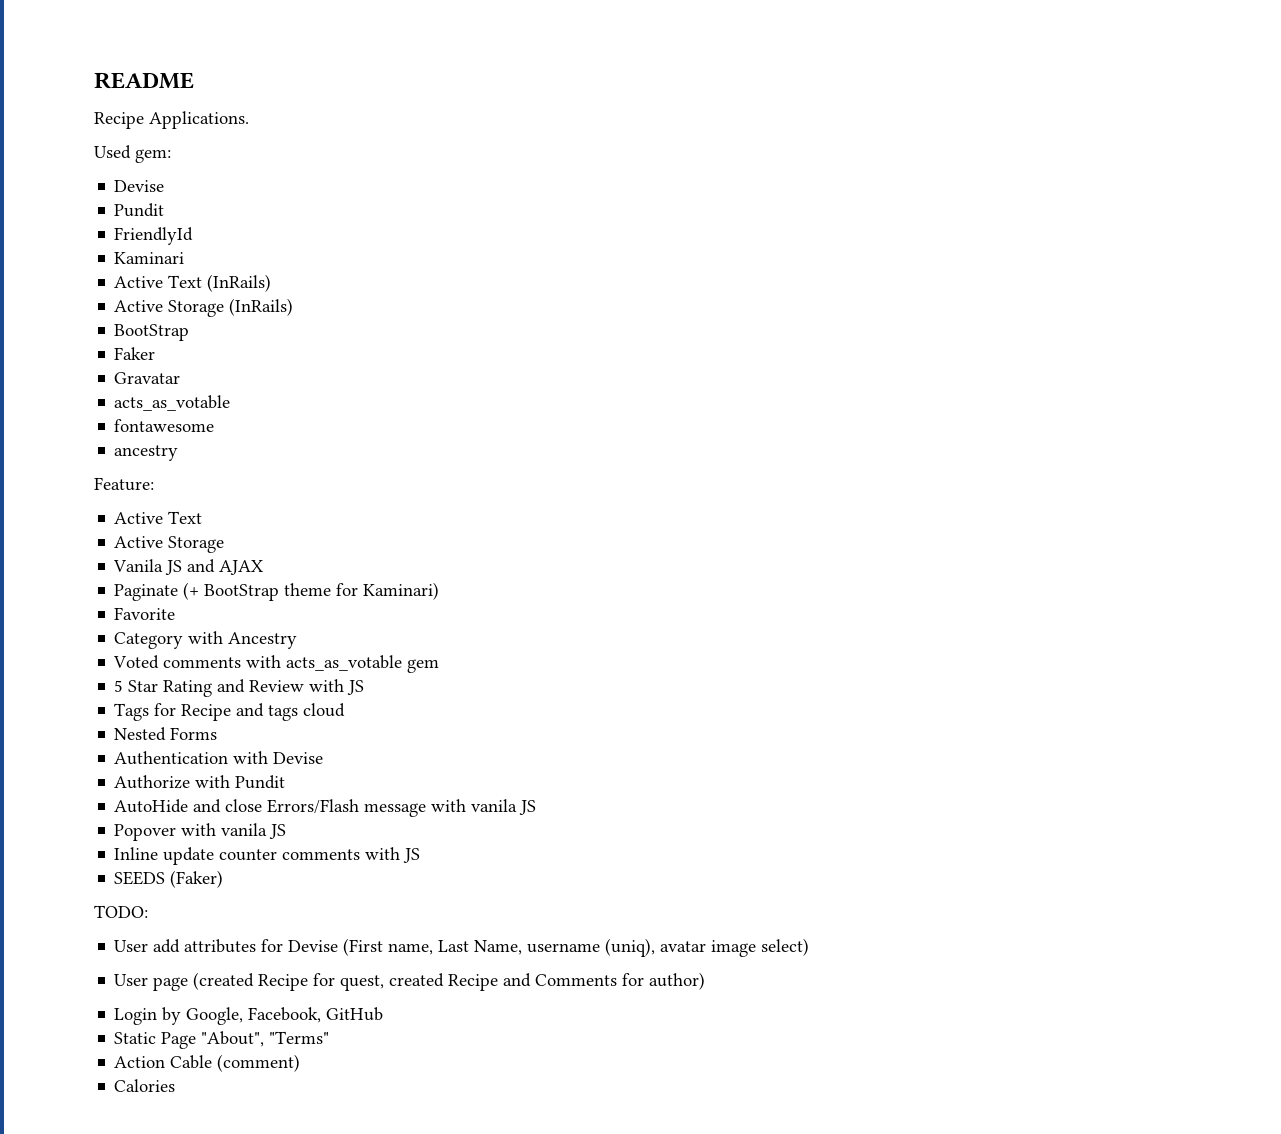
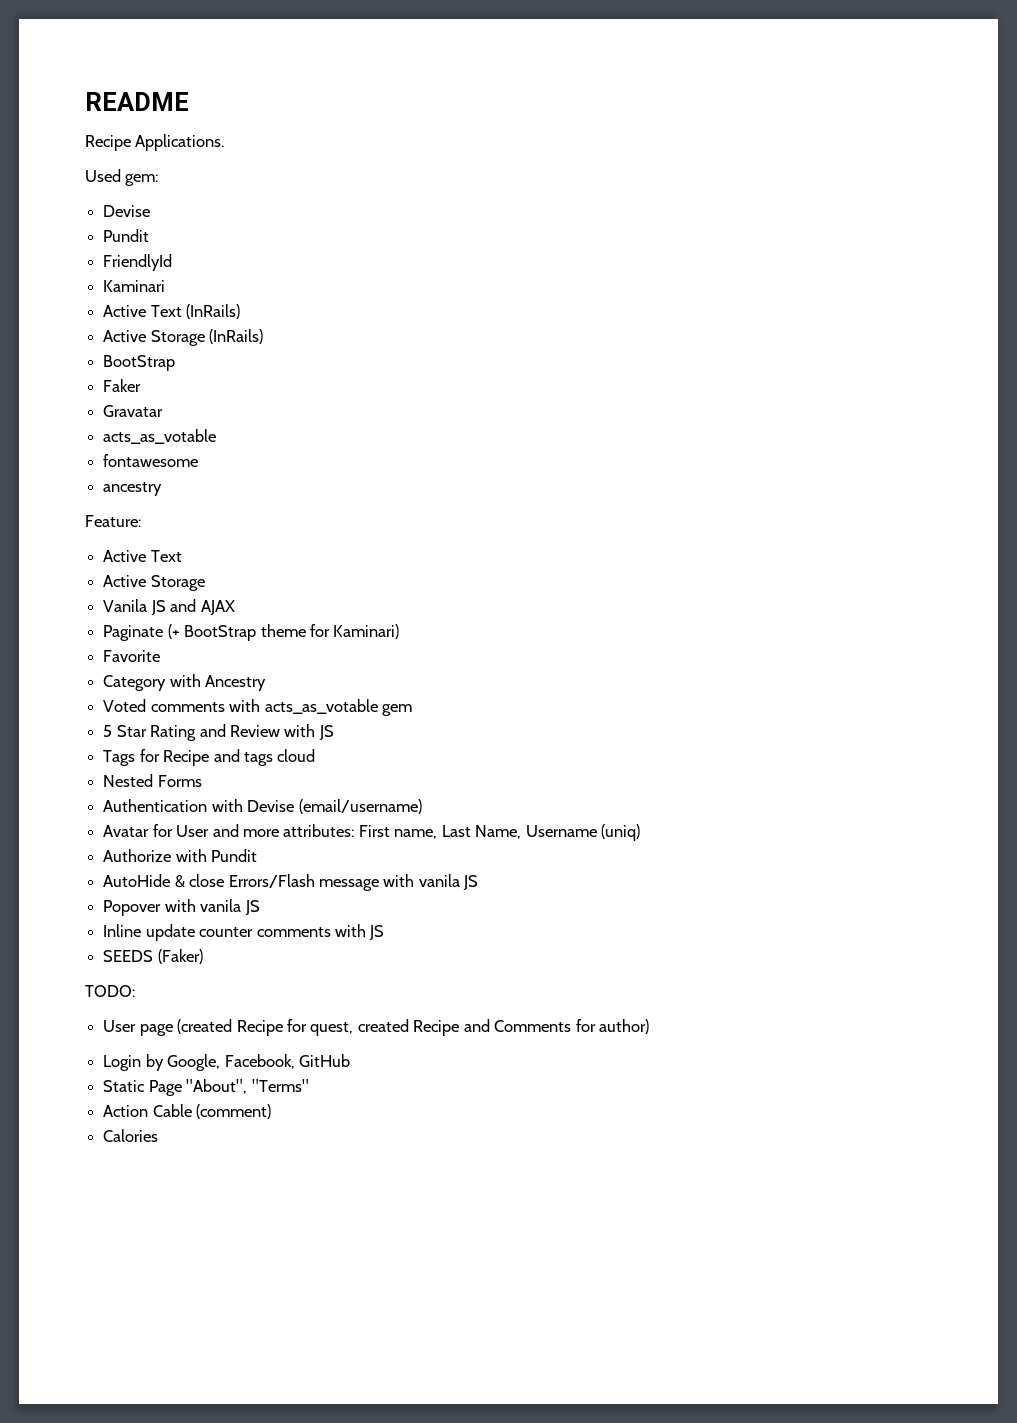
- Authentication with Devise
+ Authentication with Devise (email/username)
+ Avatar for User and more attributes: First name, Last Name, Username (uniq)
- AutoHide and close Errors/Flash message with vanila JS
+ AutoHide & close Errors/Flash message with vanila JS
- User add attributes for Devise (First name, Last Name, username (uniq), avatar image select)

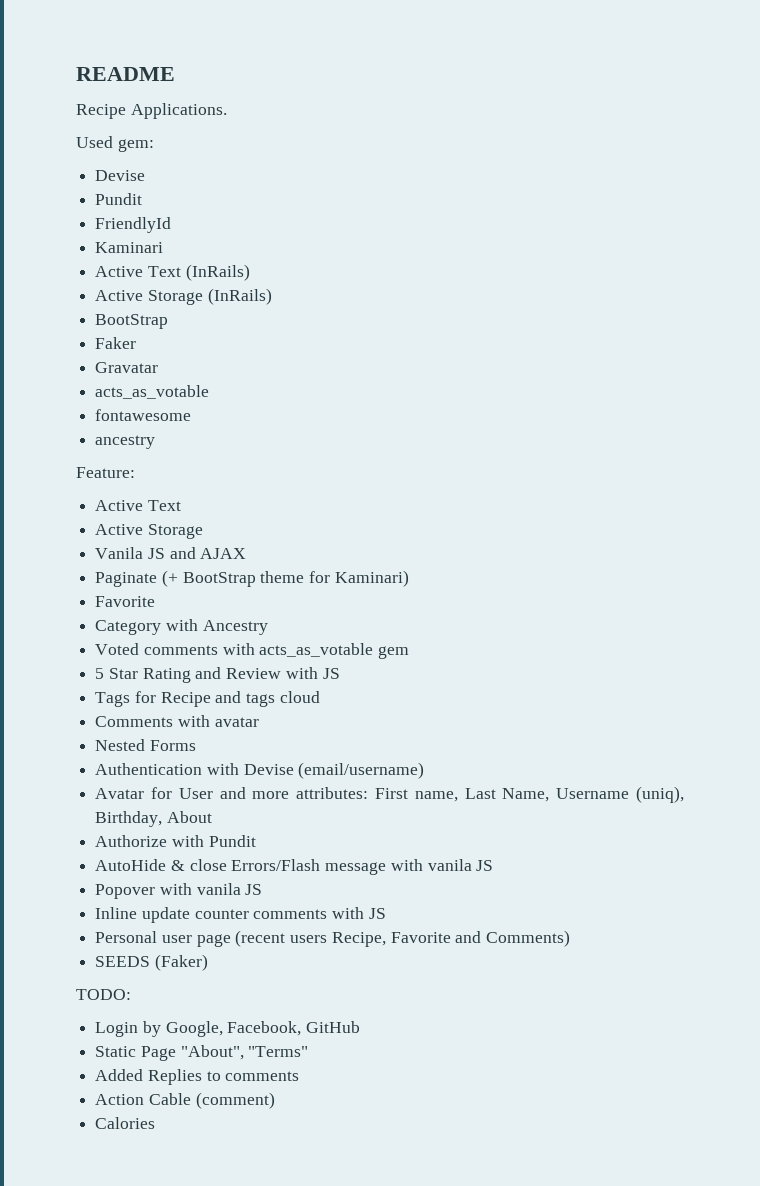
+ Comments with avatar
- Avatar for User and more attributes: First name, Last Name, Username (uniq)
+ Avatar for User and more attributes: First name, Last Name, Username (uniq), Birthday, About
+ Personal user page (recent users Recipe, Favorite and Comments)
  SEEDS (Faker)
  TODO:
- User page (created Recipe for quest, created Recipe and Comments for author)
+ Added Replies to comments

